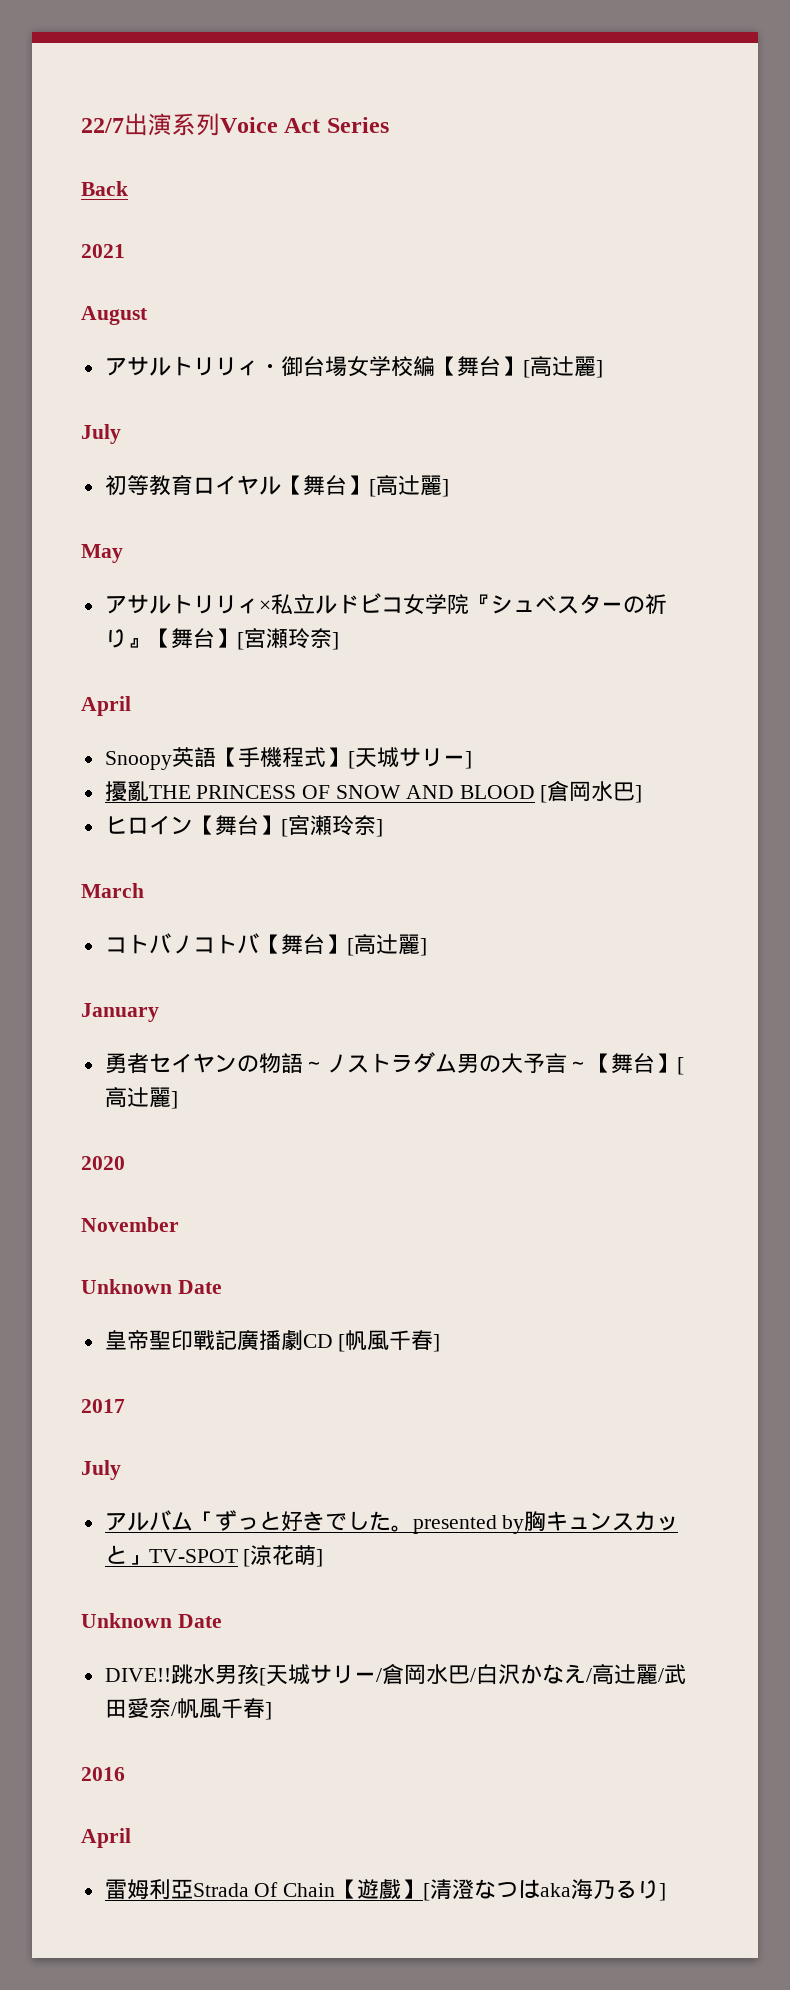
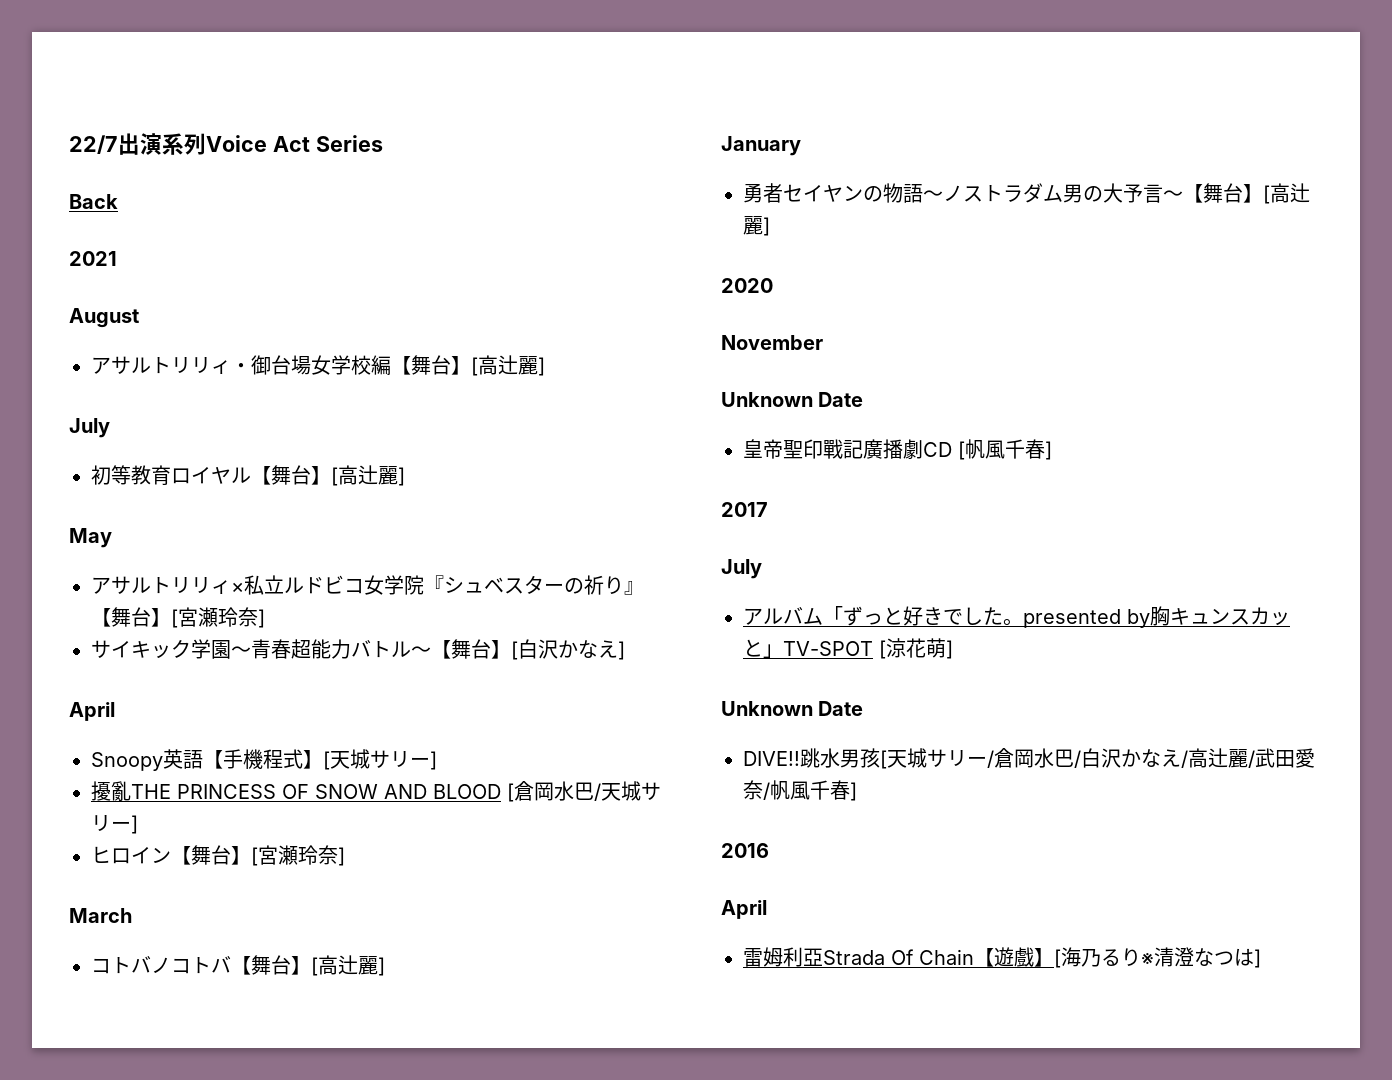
+ サイキック学園〜青春超能力バトル〜【舞台】[白沢かなえ]
- 擾亂THE PRINCESS OF SNOW AND BLOOD [倉岡水巴]
+ 擾亂THE PRINCESS OF SNOW AND BLOOD [倉岡水巴/天城サリー]
- 雷姆利亞Strada Of Chain【遊戲】[清澄なつはaka海乃るり]
+ 雷姆利亞Strada Of Chain【遊戲】[海乃るり※清澄なつは]

